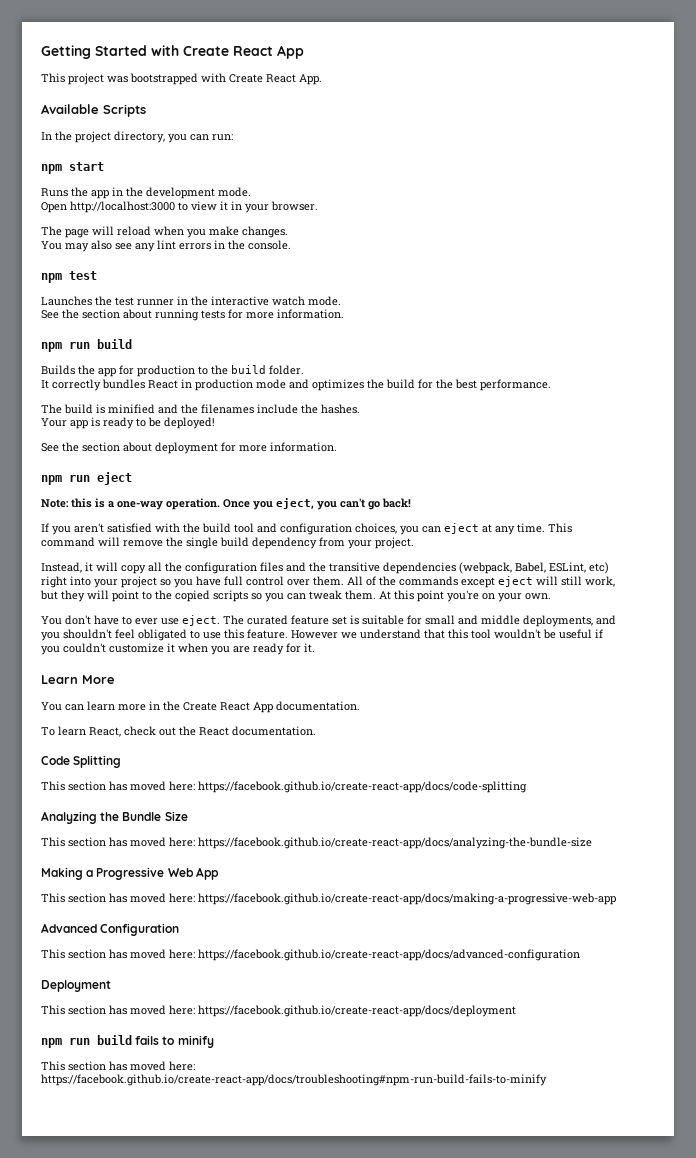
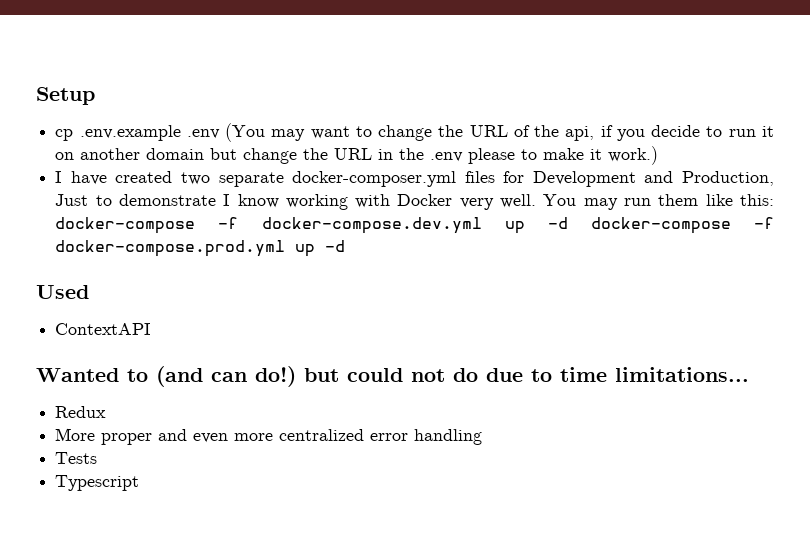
- Getting Started with Create React App
- This project was bootstrapped with Create React App.
- Available Scripts
- In the project directory, you can run:
- npm start
- Runs the app in the development mode.
- Open http://localhost:3000 to view it in your browser.
- The page will reload when you make changes.
- You may also see any lint errors in the console.
- npm test
- Launches the test runner in the interactive watch mode.
- See the section about running tests for more information.
- npm run build
- Builds the app for production to the build folder.
- It correctly bundles React in production mode and optimizes the build for the best performance.
- The build is minified and the filenames include the hashes.
- Your app is ready to be deployed!
- See the section about deployment for more information.
- npm run eject
- Note: this is a one-way operation. Once you eject, you can't go back!
- If you aren't satisfied with the build tool and configuration choices, you can eject at any time. This command will remove the single build dependency from your project.
- Instead, it will copy all the configuration files and the transitive dependencies (webpack, Babel, ESLint, etc) right into your project so you have full control over them. All of the commands except eject will still work, but they will point to the copied scripts so you can tweak them. At this point you're on your own.
- You don't have to ever use eject. The curated feature set is suitable for small and middle deployments, and you shouldn't feel obligated to use this feature. However we understand that this tool wouldn't be useful if you couldn't customize it when you are ready for it.
- Learn More
- You can learn more in the Create React App documentation.
- To learn React, check out the React documentation.
- Code Splitting
- This section has moved here: https://facebook.github.io/create-react-app/docs/code-splitting
- Analyzing the Bundle Size
- This section has moved here: https://facebook.github.io/create-react-app/docs/analyzing-the-bundle-size
- Making a Progressive Web App
- This section has moved here: https://facebook.github.io/create-react-app/docs/making-a-progressive-web-app
- Advanced Configuration
- This section has moved here: https://facebook.github.io/create-react-app/docs/advanced-configuration
- Deployment
- This section has moved here: https://facebook.github.io/create-react-app/docs/deployment
- npm run build fails to minify
- This section has moved here: https://facebook.github.io/create-react-app/docs/troubleshooting#npm-run-build-fails-to-minify
+ Setup
+ cp .env.example .env (You may want to change the URL of the api, if you decide to run it on another domain but change the URL in the .env please to make it work.)
+ I have created two separate docker-composer.yml files for Development and Production, Just to demonstrate I know working with Docker very well. You may run them like this: docker-compose -f docker-compose.dev.yml up -d docker-compose -f docker-compose.prod.yml up -d
+ Used
+ ContextAPI
+ Wanted to (and can do!) but could not do due to time limitations...
+ Redux
+ More proper and even more centralized error handling
+ Tests
+ Typescript

